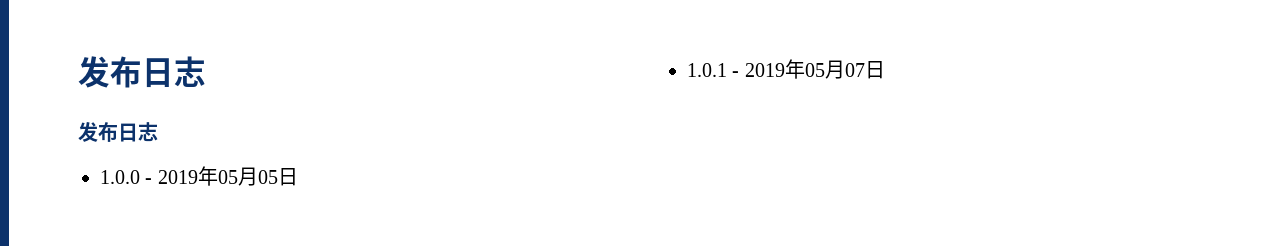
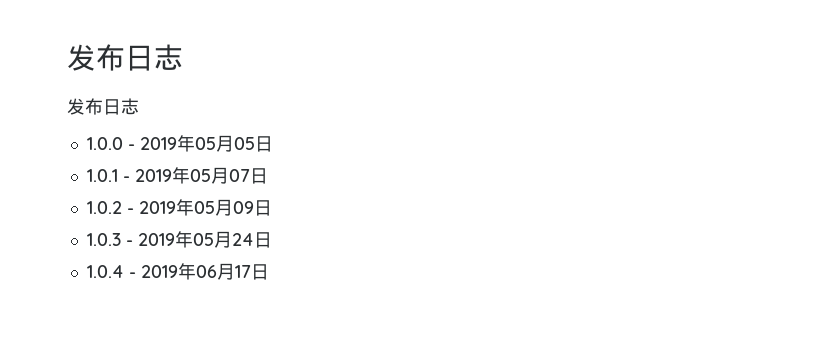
+ 1.0.2 - 2019年05月09日
+ 1.0.3 - 2019年05月24日
+ 1.0.4 - 2019年06月17日

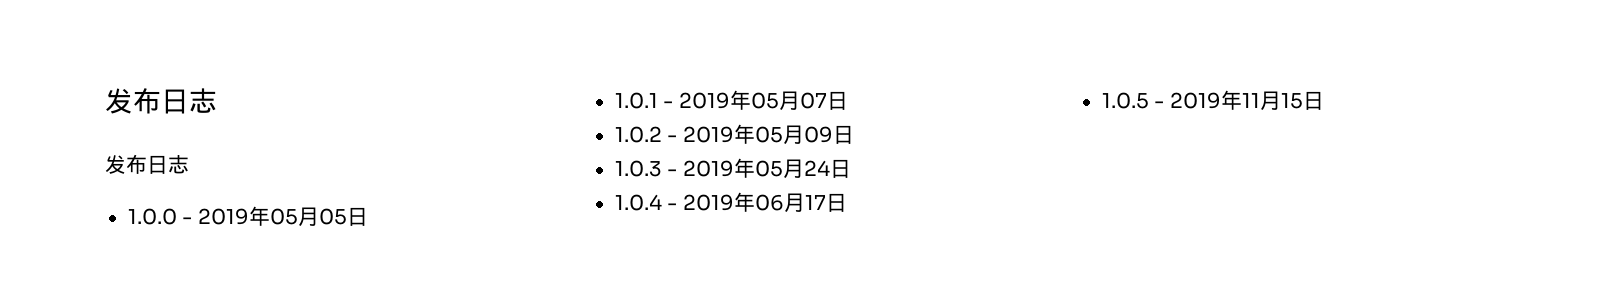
+ 1.0.5 - 2019年11月15日

